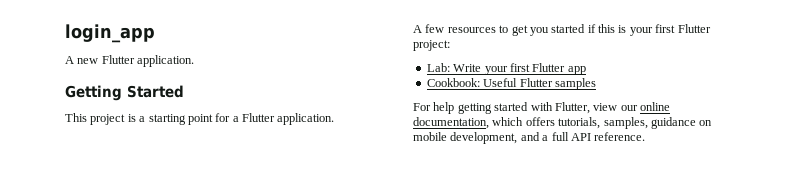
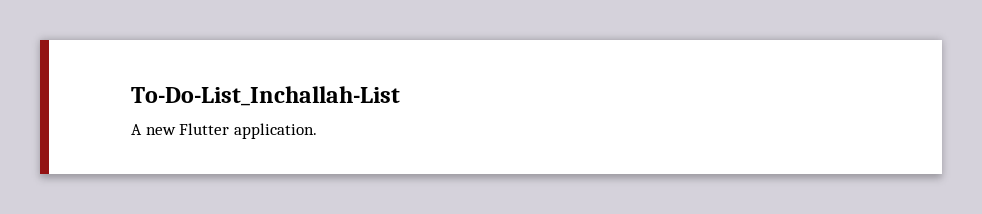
- login_app
+ To-Do-List_Inchallah-List
- Getting Started
- This project is a starting point for a Flutter application.
- A few resources to get you started if this is your first Flutter project:
- Lab: Write your first Flutter app
- Cookbook: Useful Flutter samples
- For help getting started with Flutter, view our online documentation, which offers tutorials, samples, guidance on mobile development, and a full API reference.

